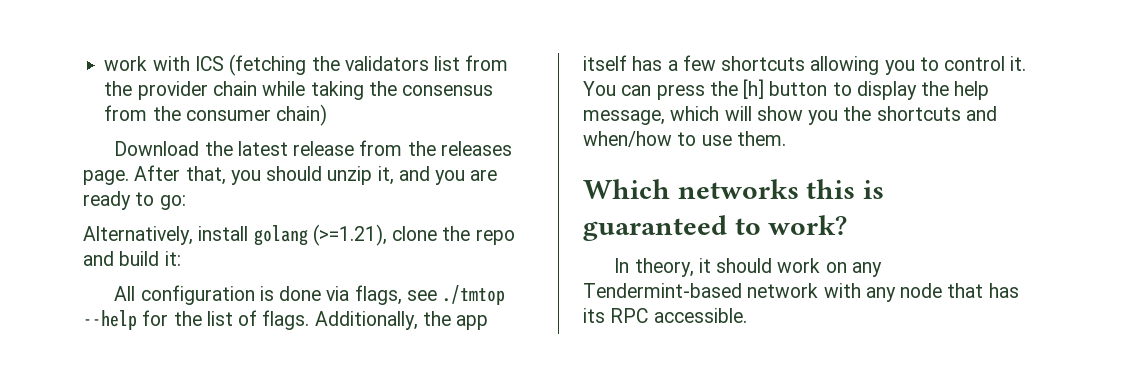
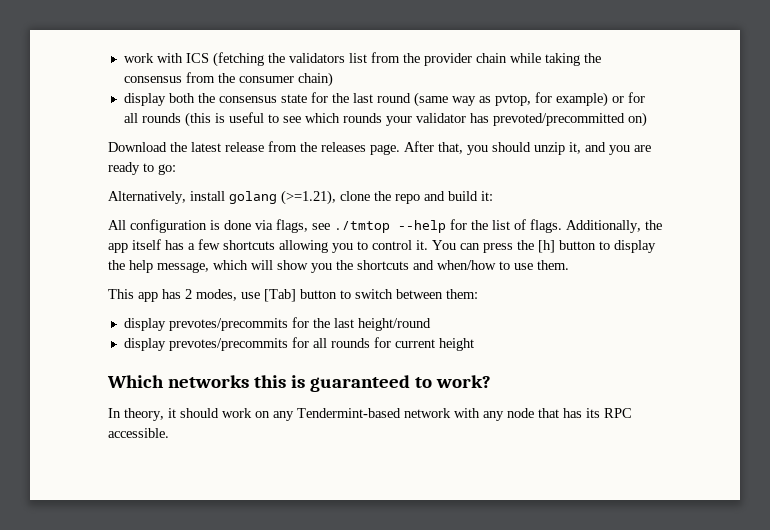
+ display both the consensus state for the last round (same way as pvtop, for example) or for all rounds (this is useful to see which rounds your validator has prevoted/precommitted on)
+ This app has 2 modes, use [Tab] button to switch between them:
+ display prevotes/precommits for the last height/round
+ display prevotes/precommits for all rounds for current height

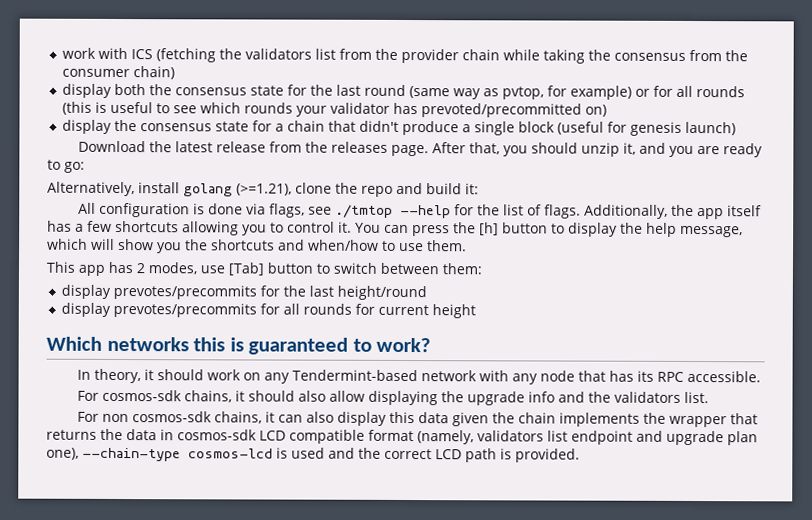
+ display the consensus state for a chain that didn't produce a single block (useful for genesis launch)
+ For cosmos-sdk chains, it should also allow displaying the upgrade info and the validators list.
+ For non cosmos-sdk chains, it can also display this data given the chain implements the wrapper that returns the data in cosmos-sdk LCD compatible format (namely, validators list endpoint and upgrade plan one), --chain-type cosmos-lcd is used and the correct LCD path is provided.

